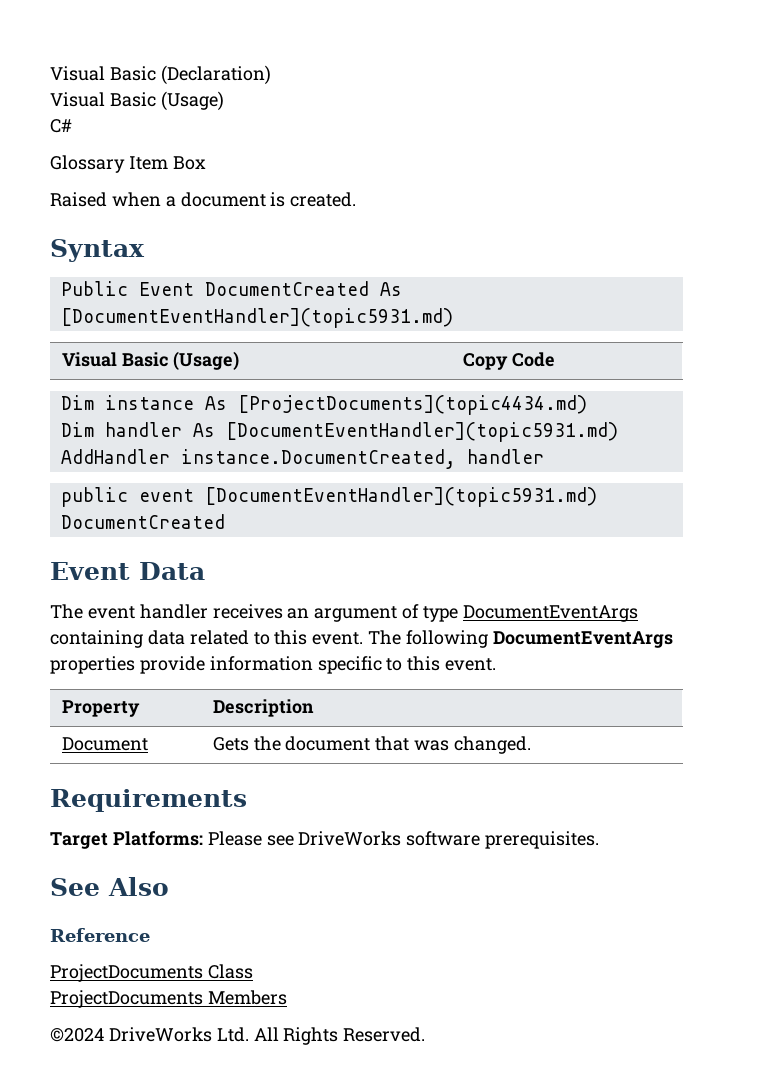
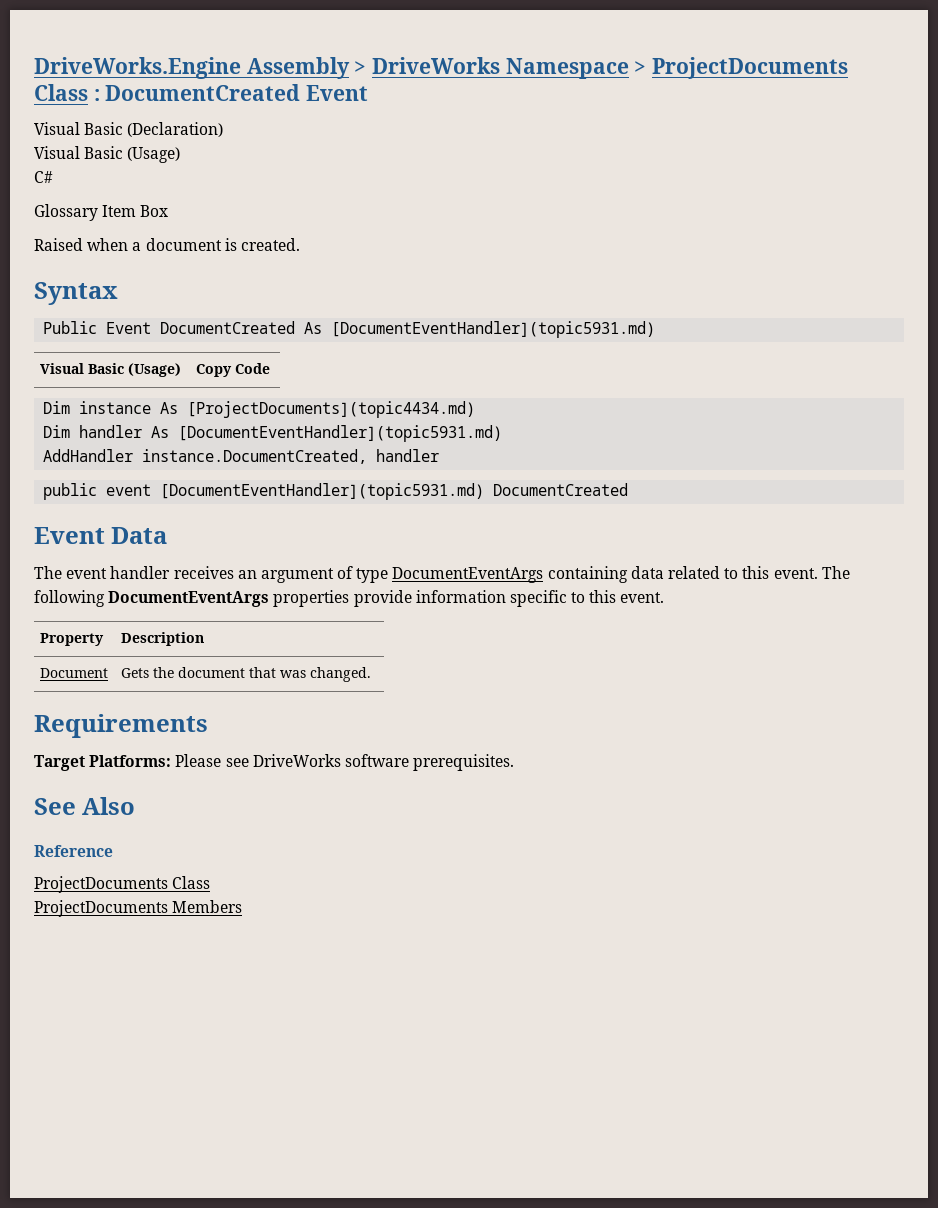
+ DriveWorks.Engine Assembly > DriveWorks Namespace > ProjectDocuments Class : DocumentCreated Event
- ©2024 DriveWorks Ltd. All Rights Reserved.

